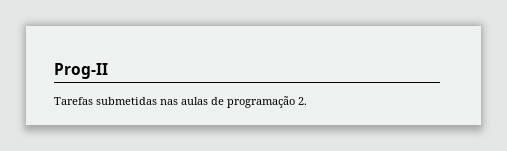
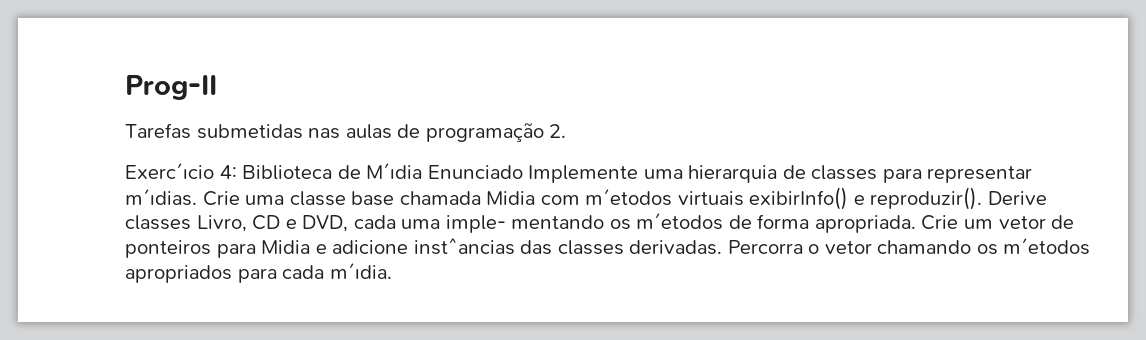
+ Exerc´ıcio 4: Biblioteca de M´ıdia Enunciado Implemente uma hierarquia de classes para representar m´ıdias. Crie uma classe base chamada Midia com m´etodos virtuais exibirInfo() e reproduzir(). Derive classes Livro, CD e DVD, cada uma imple- mentando os m´etodos de forma apropriada. Crie um vetor de ponteiros para Midia e adicione instˆancias das classes derivadas. Percorra o vetor chamando os m´etodos apropriados para cada m´ıdia.

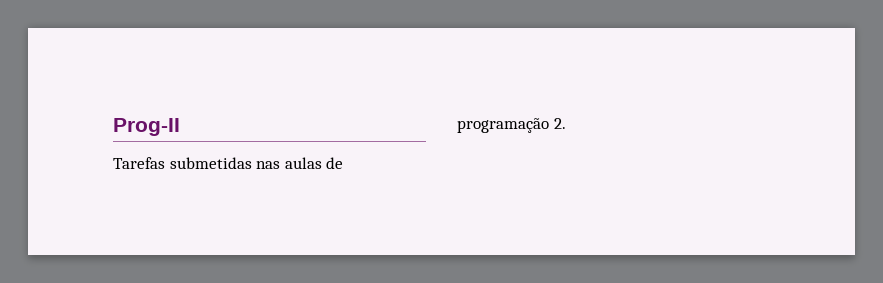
- Exerc´ıcio 4: Biblioteca de M´ıdia Enunciado Implemente uma hierarquia de classes para representar m´ıdias. Crie uma classe base chamada Midia com m´etodos virtuais exibirInfo() e reproduzir(). Derive classes Livro, CD e DVD, cada uma imple- mentando os m´etodos de forma apropriada. Crie um vetor de ponteiros para Midia e adicione instˆancias das classes derivadas. Percorra o vetor chamando os m´etodos apropriados para cada m´ıdia.

